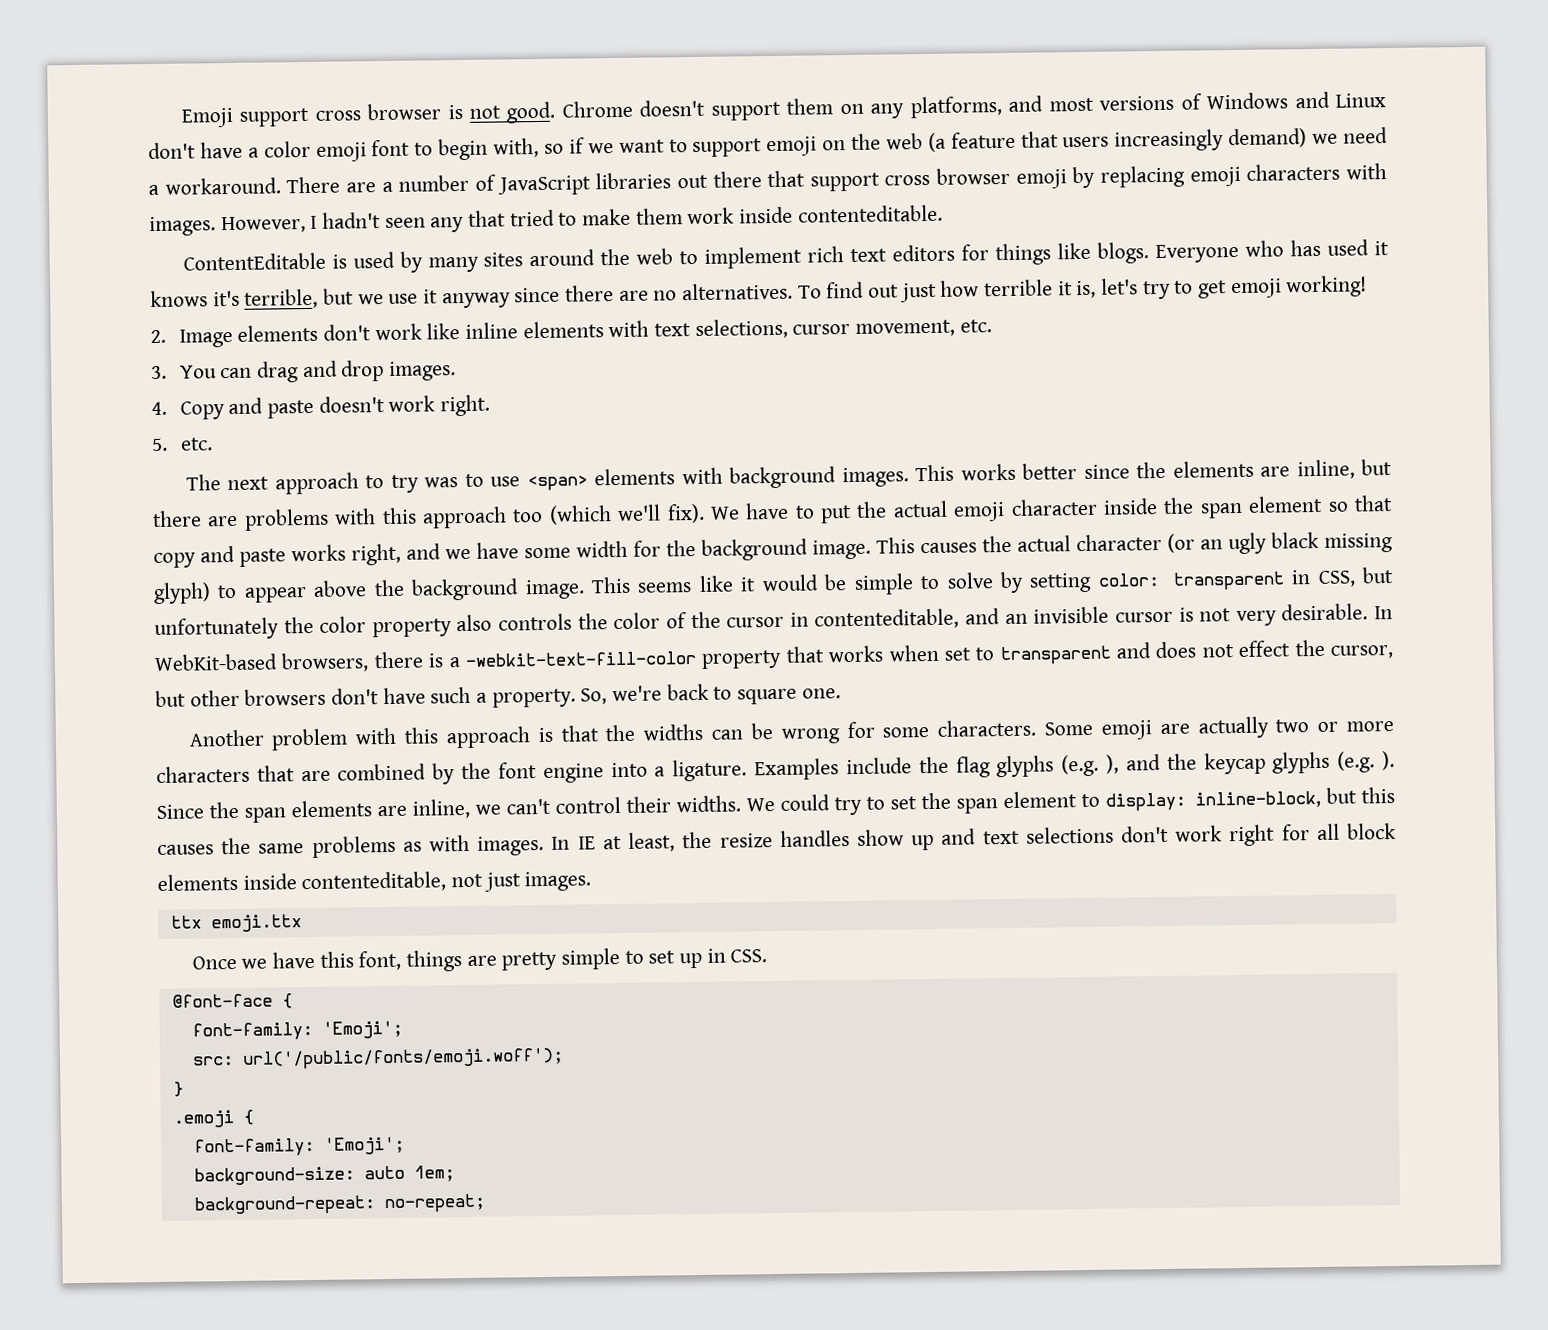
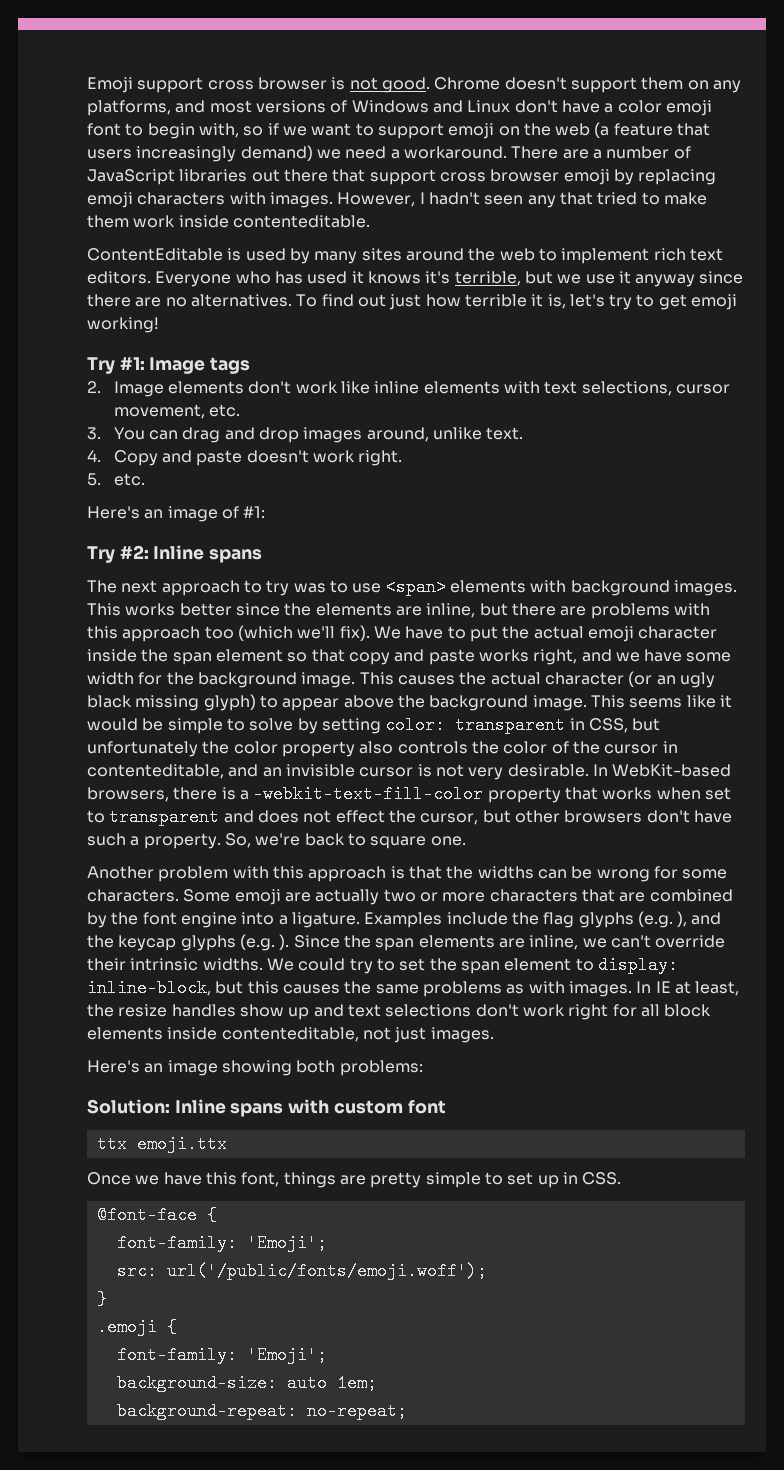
- ContentEditable is used by many sites around the web to implement rich text editors for things like blogs.
+ ContentEditable is used by many sites around the web to implement rich text editors.
+ Try #1: Image tags
- 3. You can drag and drop images.
+ 3. You can drag and drop images around, unlike text.
+ Here's an image of #1:
+ Try #2: Inline spans
- Since the span elements are inline, we can't control their widths.
+ Since the span elements are inline, we can't override their intrinsic widths.
+ Here's an image showing both problems:
+ Solution: Inline spans with custom font

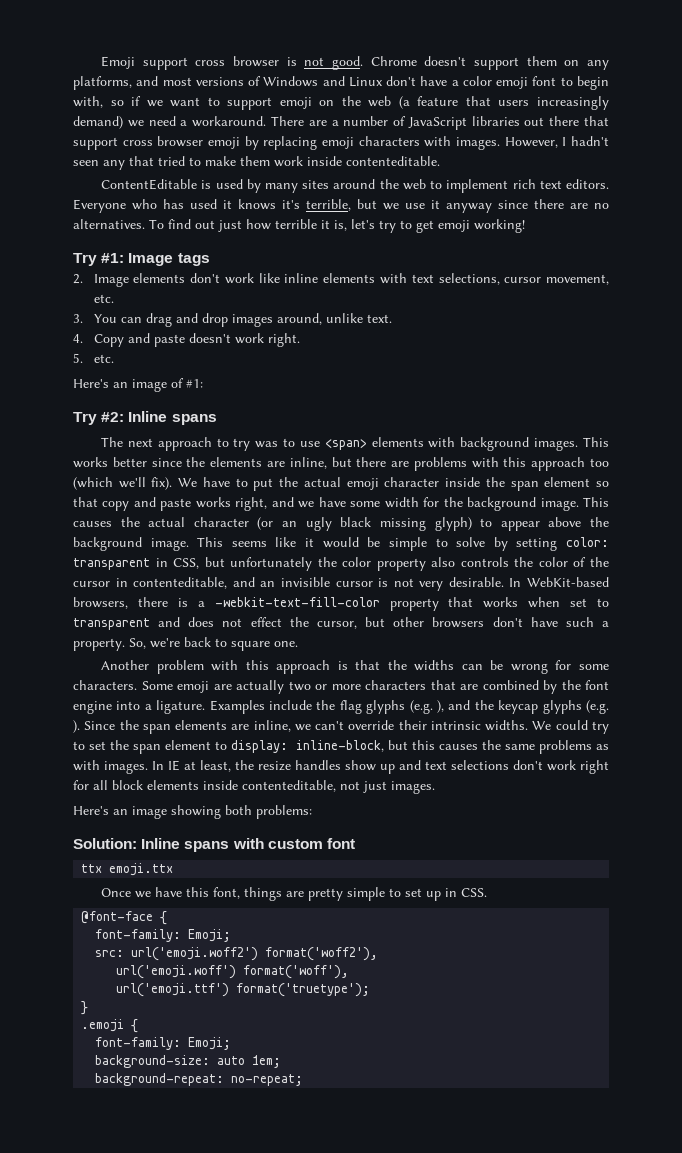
  @font-face {
- font-family: 'Emoji';
+ font-family: Emoji;
- src: url('/public/fonts/emoji.woff');
+ src: url('emoji.woff2') format('woff2'),
+ url('emoji.woff') format('woff'),
+ url('emoji.ttf') format('truetype');
  .emoji {
- font-family: 'Emoji';
+ font-family: Emoji;

